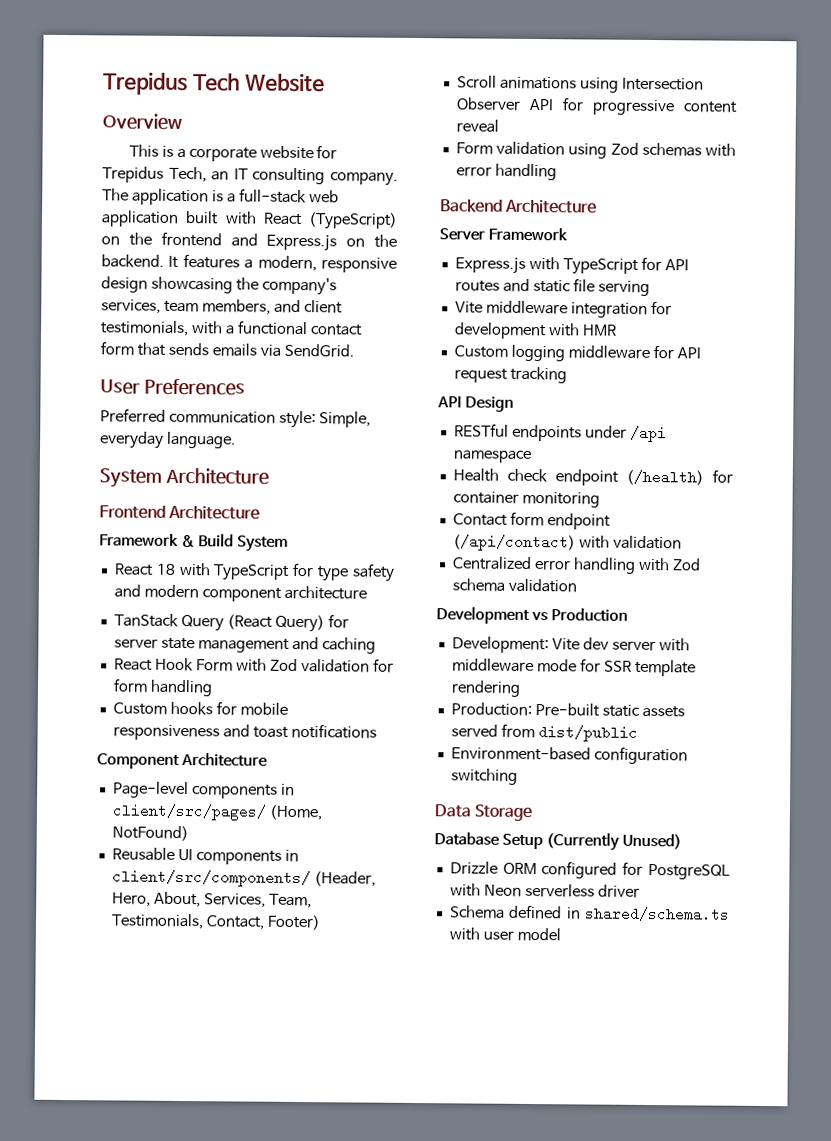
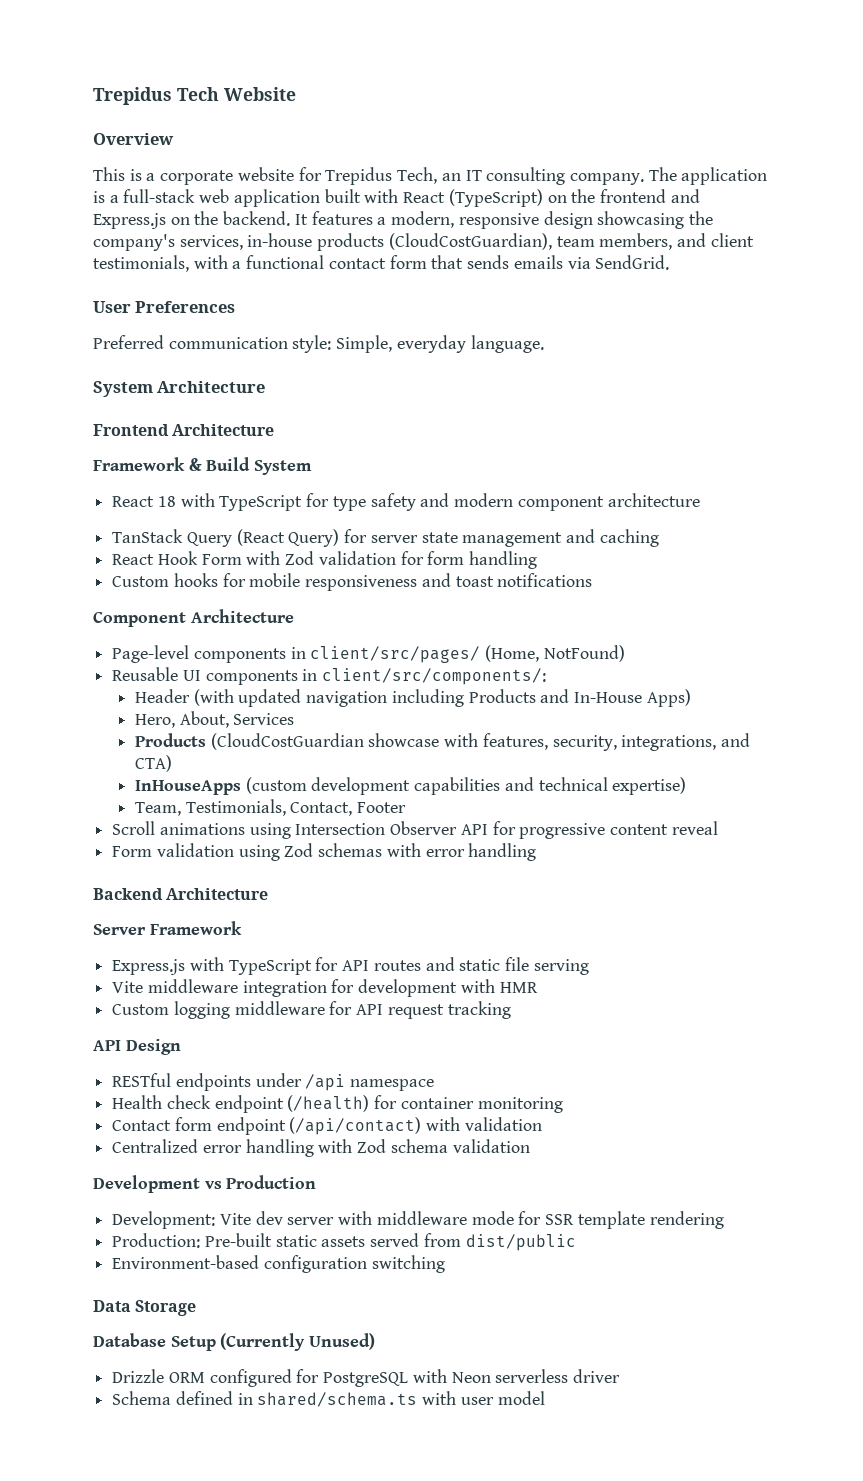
- It features a modern, responsive design showcasing the company's services, team members, and client testimonials, with a functional contact form that sends emails via SendGrid.
+ It features a modern, responsive design showcasing the company's services, in-house products (CloudCostGuardian), team members, and client testimonials, with a functional contact form that sends emails via SendGrid.
- Reusable UI components in client/src/components/ (Header, Hero, About, Services, Team, Testimonials, Contact, Footer)
+ Reusable UI components in client/src/components/:
+ Header (with updated navigation including Products and In-House Apps)
+ Hero, About, Services
+ Products (CloudCostGuardian showcase with features, security, integrations, and CTA)
+ InHouseApps (custom development capabilities and technical expertise)
+ Team, Testimonials, Contact, Footer

